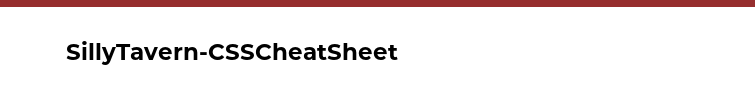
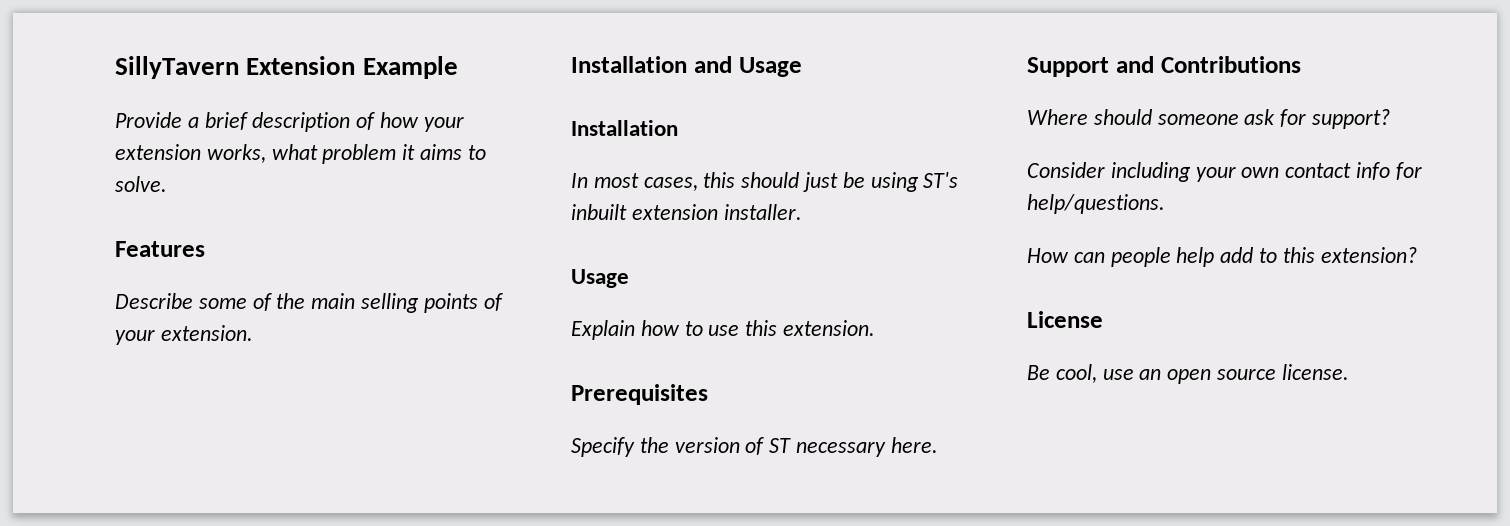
- SillyTavern-CSSCheatSheet
+ SillyTavern Extension Example
+ Provide a brief description of how your extension works, what problem it aims to solve.
+ Features
+ Describe some of the main selling points of your extension.
+ Installation and Usage
+ Installation
+ In most cases, this should just be using ST's inbuilt extension installer.
+ Usage
+ Explain how to use this extension.
+ Prerequisites
+ Specify the version of ST necessary here.
+ Support and Contributions
+ Where should someone ask for support?
+ Consider including your own contact info for help/questions.
+ How can people help add to this extension?
+ License
+ Be cool, use an open source license.

